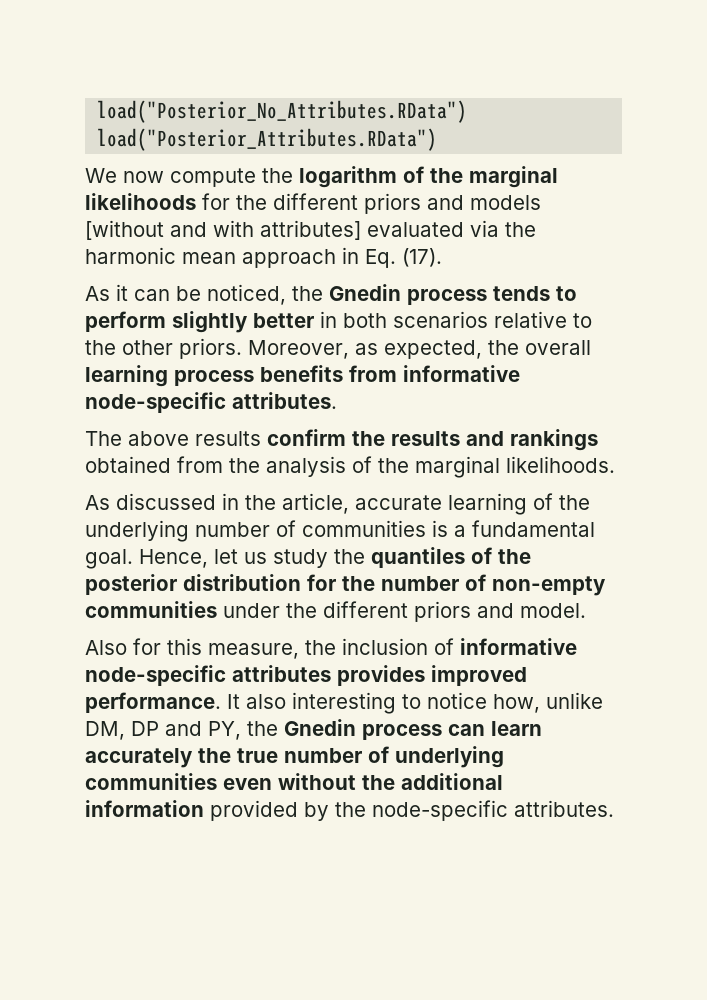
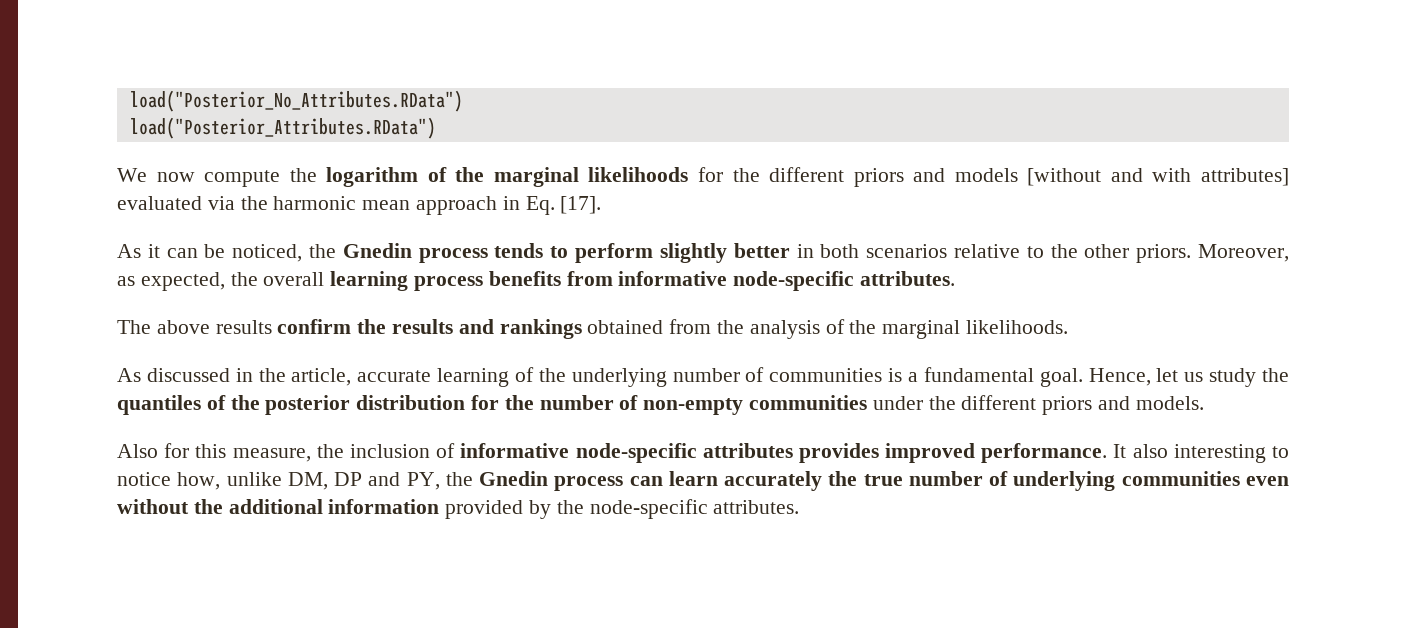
- We now compute the logarithm of the marginal likelihoods for the different priors and models [without and with attributes] evaluated via the harmonic mean approach in Eq. (17).
+ We now compute the logarithm of the marginal likelihoods for the different priors and models [without and with attributes] evaluated via the harmonic mean approach in Eq. [17].
- Hence, let us study the quantiles of the posterior distribution for the number of non-empty communities under the different priors and model.
+ Hence, let us study the quantiles of the posterior distribution for the number of non-empty communities under the different priors and models.

